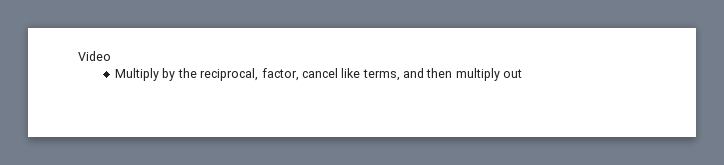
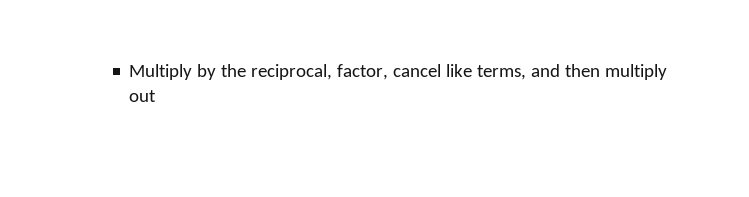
- Video

